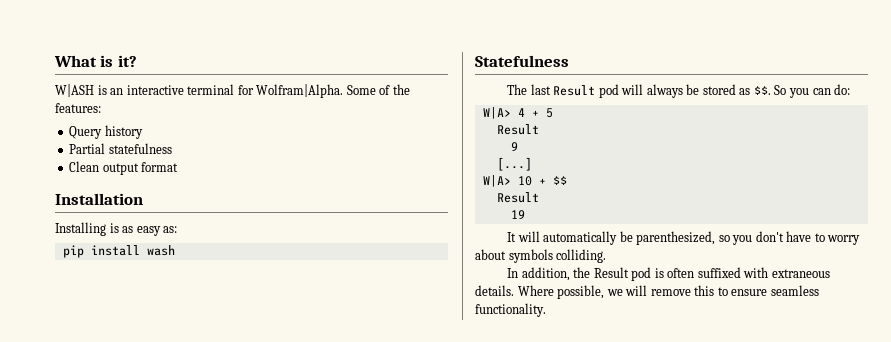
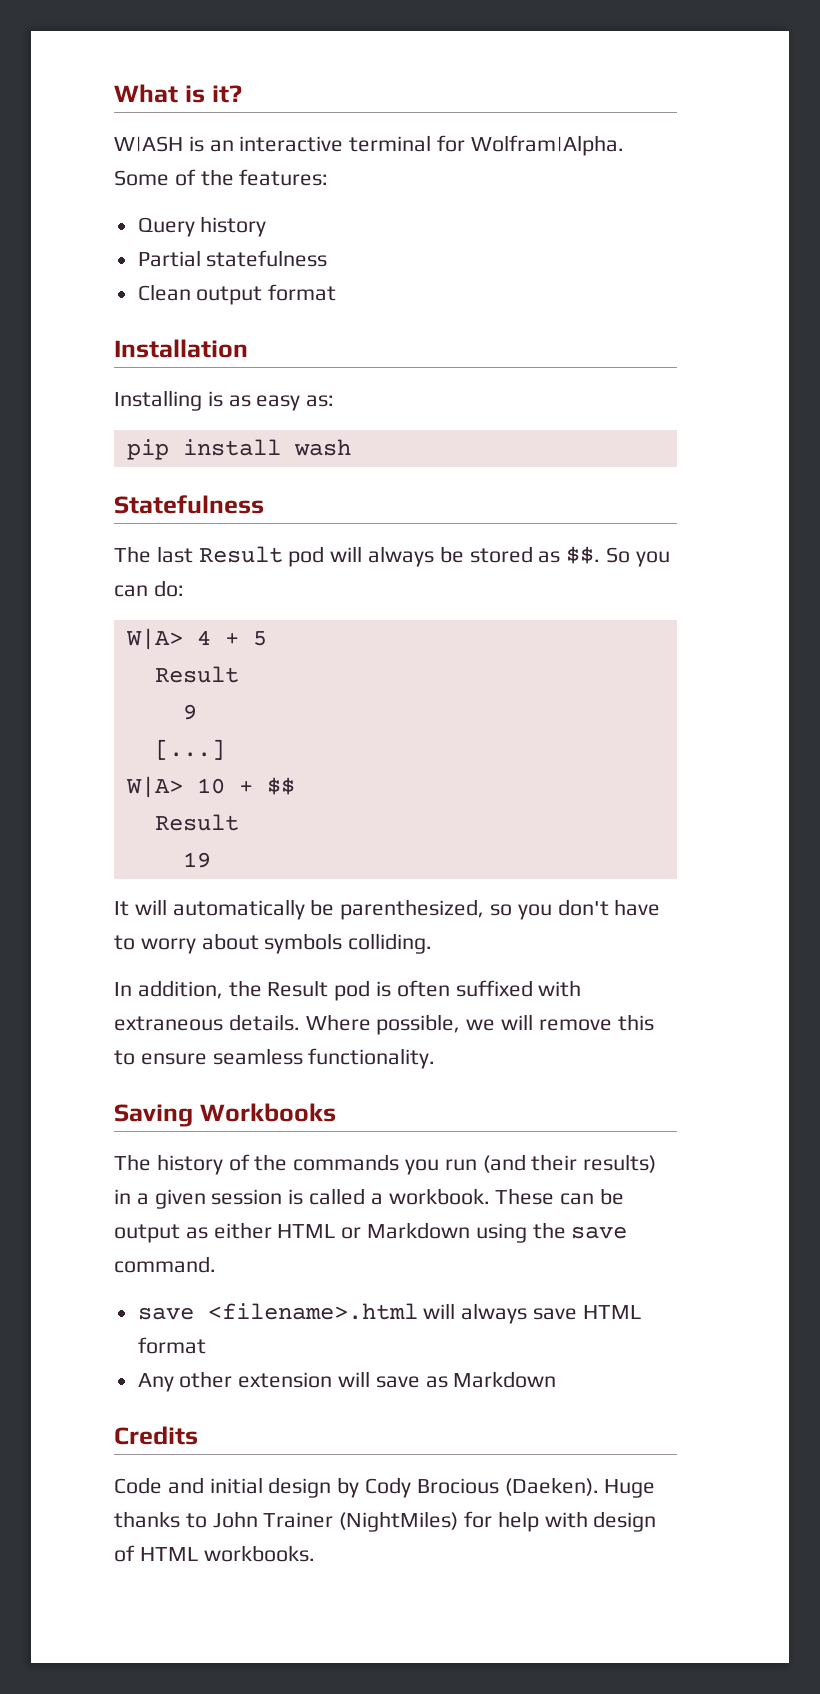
+ Saving Workbooks
+ The history of the commands you run (and their results) in a given session is called a workbook. These can be output as either HTML or Markdown using the save command.
+ save <filename>.html will always save HTML format
+ Any other extension will save as Markdown
+ Credits
+ Code and initial design by Cody Brocious (Daeken). Huge thanks to John Trainer (NightMiles) for help with design of HTML workbooks.

